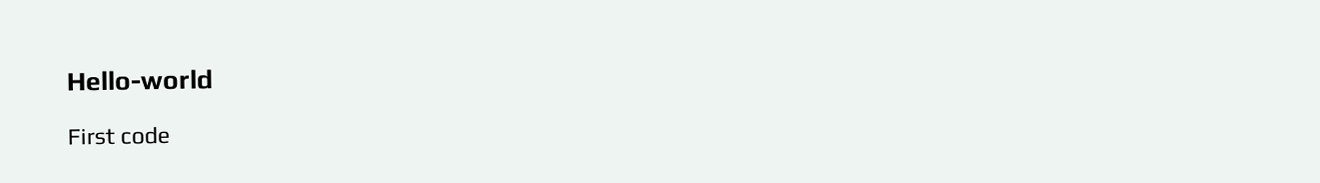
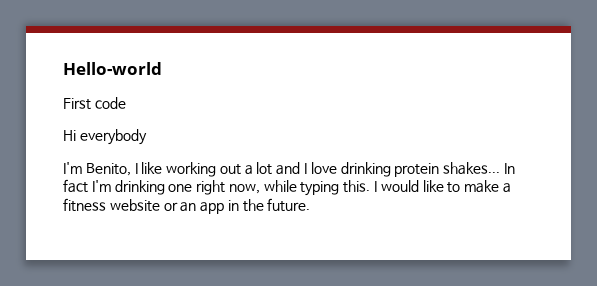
+ Hi everybody
+ I'm Benito, I like working out a lot and I love drinking protein shakes... In fact I'm drinking one right now, while typing this. I would like to make a fitness website or an app in the future.

